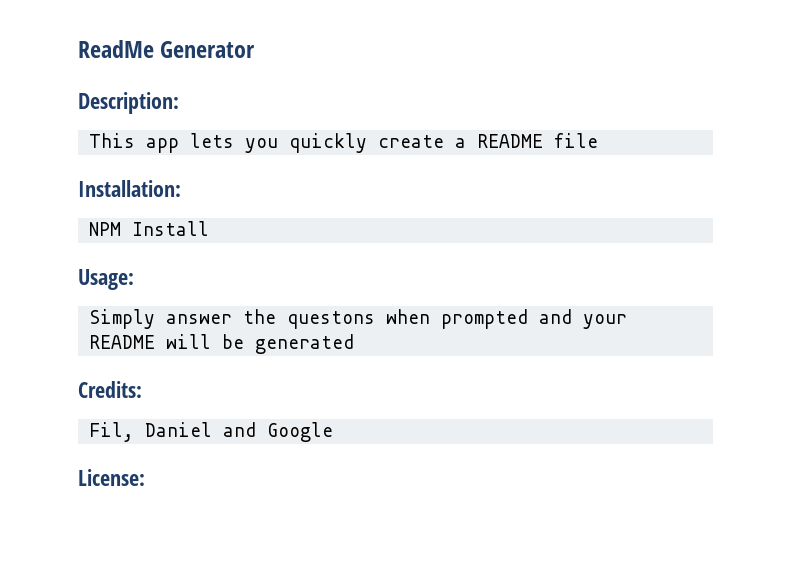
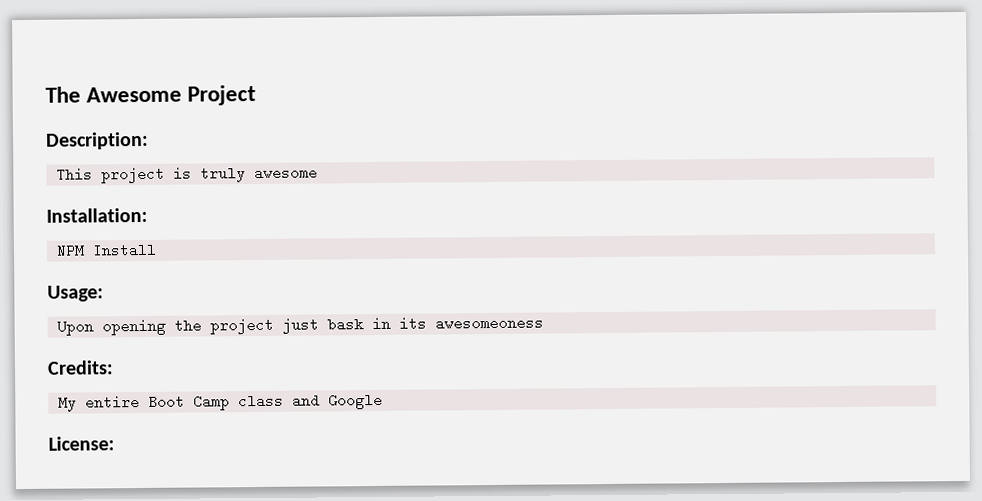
- ReadMe Generator
+ The Awesome Project
- This app lets you quickly create a README file
+ This project is truly awesome
  Installation:
  NPM Install
  Usage:
- Simply answer the questons when prompted and your README will be generated
+ Upon opening the project just bask in its awesomeoness
  Credits:
- Fil, Daniel and Google
+ My entire Boot Camp class and Google

